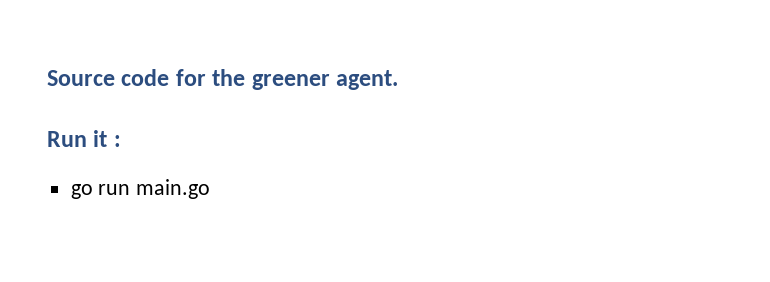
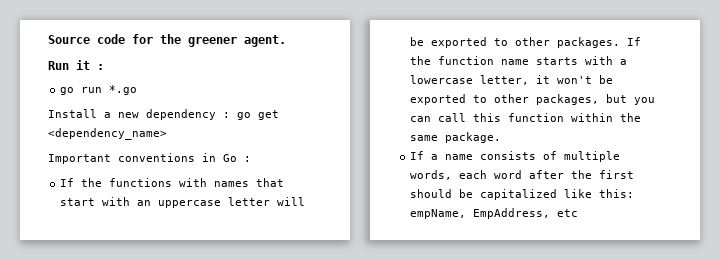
- go run main.go
+ go run *.go
+ Install a new dependency : go get <dependency_name>
+ Important conventions in Go :
+ If the functions with names that start with an uppercase letter will be exported to other packages. If the function name starts with a lowercase letter, it won't be exported to other packages, but you can call this function within the same package.
+ If a name consists of multiple words, each word after the first should be capitalized like this: empName, EmpAddress, etc

